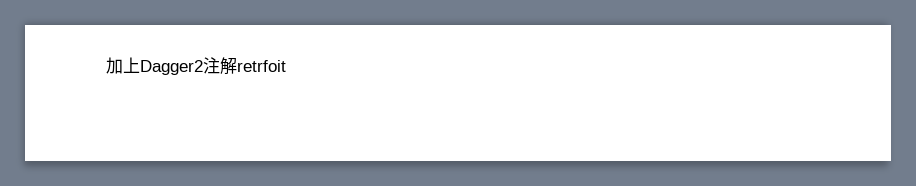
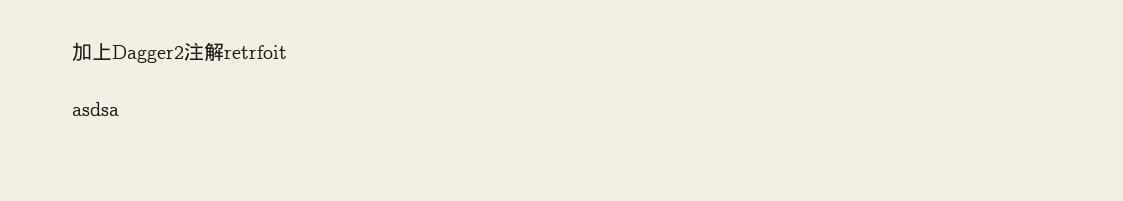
+ asdsa

